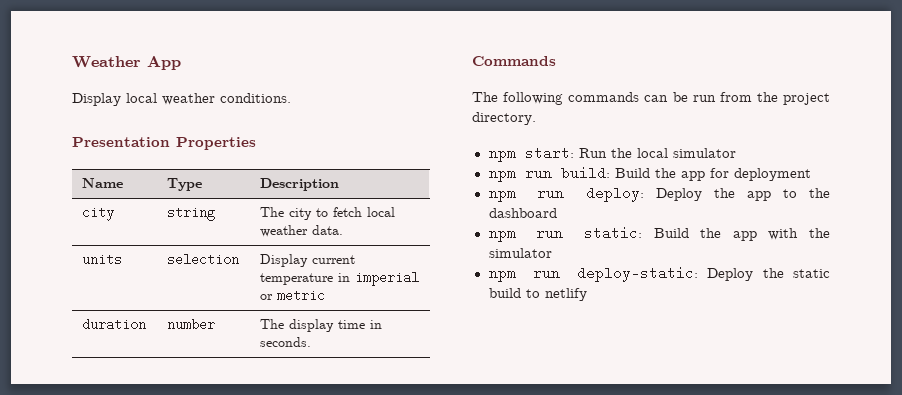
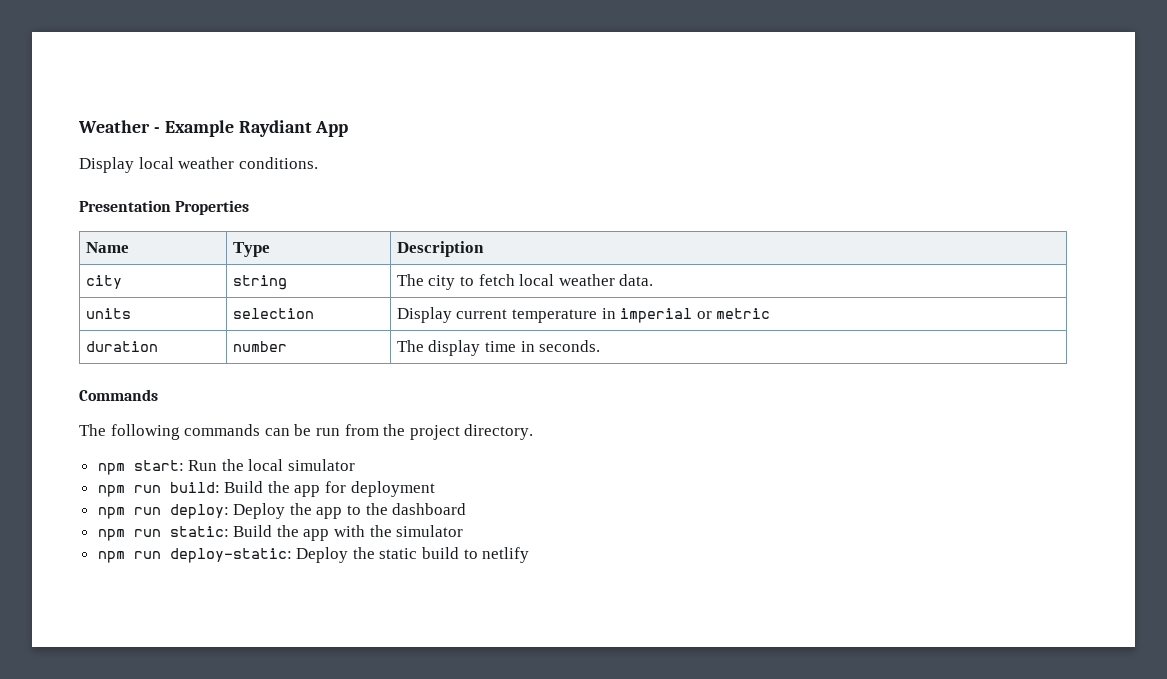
- Weather App
+ Weather - Example Raydiant App

